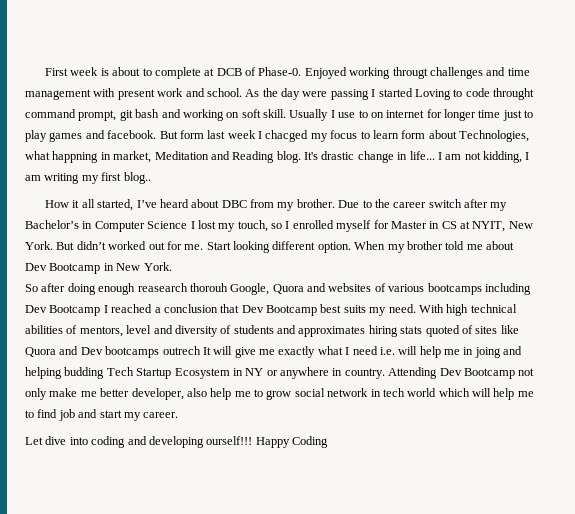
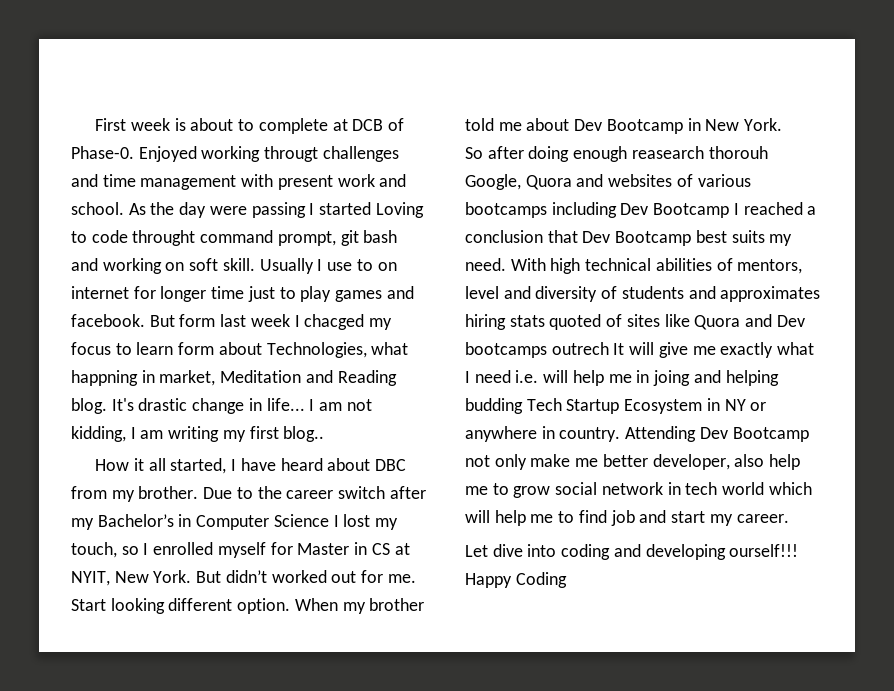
- How it all started, I’ve heard about DBC from my brother.
+ How it all started, I have heard about DBC from my brother.

